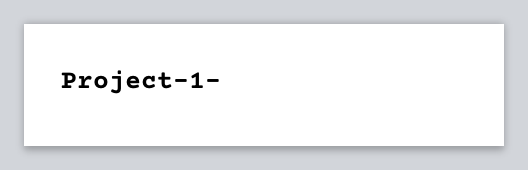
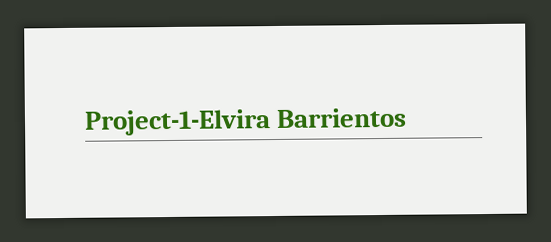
- Project-1-
+ Project-1-Elvira Barrientos

